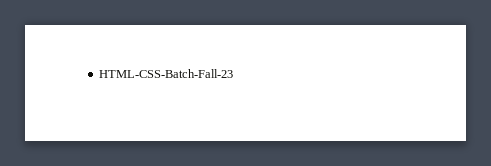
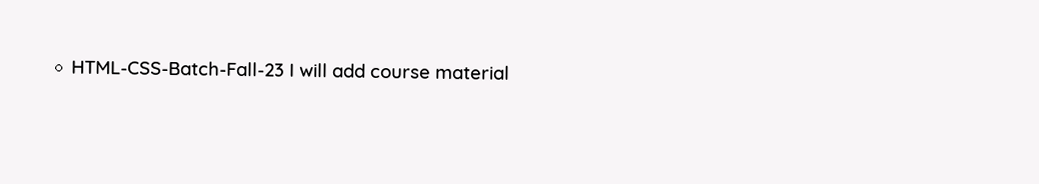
- HTML-CSS-Batch-Fall-23
+ HTML-CSS-Batch-Fall-23 I will add course material

